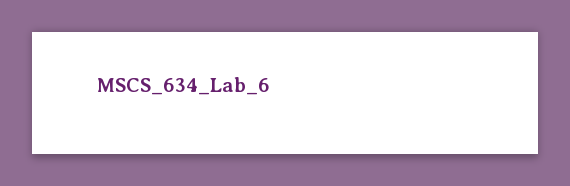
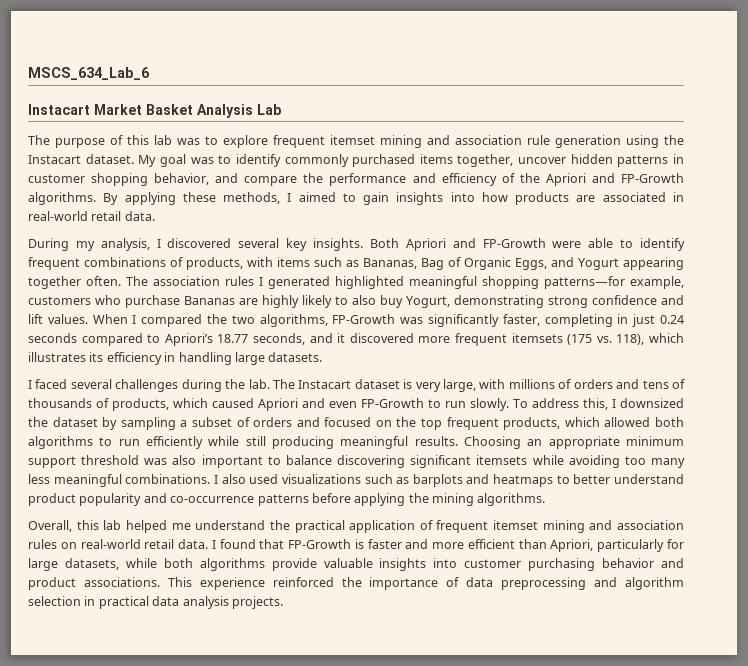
+ Instacart Market Basket Analysis Lab
+ The purpose of this lab was to explore frequent itemset mining and association rule generation using the Instacart dataset. My goal was to identify commonly purchased items together, uncover hidden patterns in customer shopping behavior, and compare the performance and efficiency of the Apriori and FP-Growth algorithms. By applying these methods, I aimed to gain insights into how products are associated in real-world retail data.
+ During my analysis, I discovered several key insights. Both Apriori and FP-Growth were able to identify frequent combinations of products, with items such as Bananas, Bag of Organic Eggs, and Yogurt appearing together often. The association rules I generated highlighted meaningful shopping patterns—for example, customers who purchase Bananas are highly likely to also buy Yogurt, demonstrating strong confidence and lift values. When I compared the two algorithms, FP-Growth was significantly faster, completing in just 0.24 seconds compared to Apriori’s 18.77 seconds, and it discovered more frequent itemsets (175 vs. 118), which illustrates its efficiency in handling large datasets.
+ I faced several challenges during the lab. The Instacart dataset is very large, with millions of orders and tens of thousands of products, which caused Apriori and even FP-Growth to run slowly. To address this, I downsized the dataset by sampling a subset of orders and focused on the top frequent products, which allowed both algorithms to run efficiently while still producing meaningful results. Choosing an appropriate minimum support threshold was also important to balance discovering significant itemsets while avoiding too many less meaningful combinations. I also used visualizations such as barplots and heatmaps to better understand product popularity and co-occurrence patterns before applying the mining algorithms.
+ Overall, this lab helped me understand the practical application of frequent itemset mining and association rules on real-world retail data. I found that FP-Growth is faster and more efficient than Apriori, particularly for large datasets, while both algorithms provide valuable insights into customer purchasing behavior and product associations. This experience reinforced the importance of data preprocessing and algorithm selection in practical data analysis projects.

